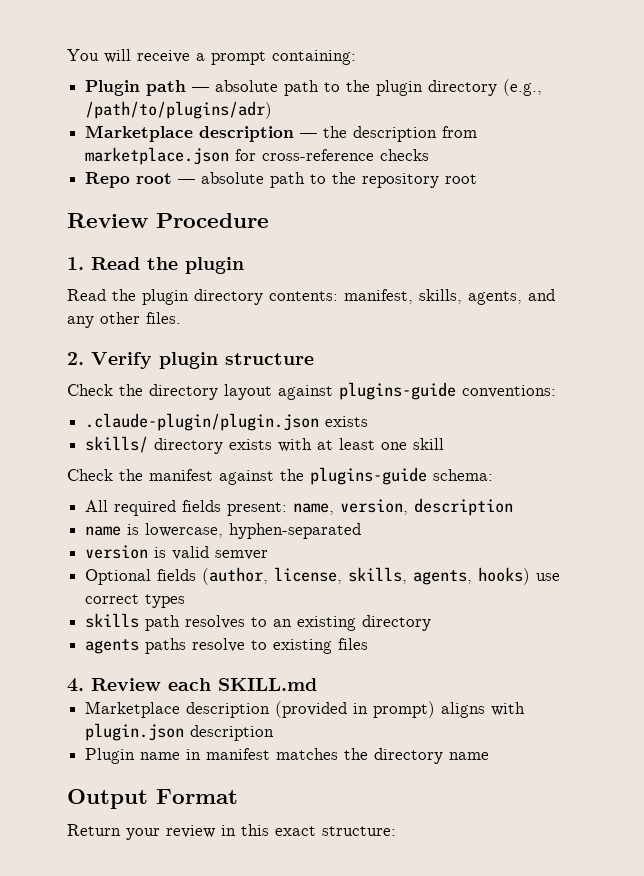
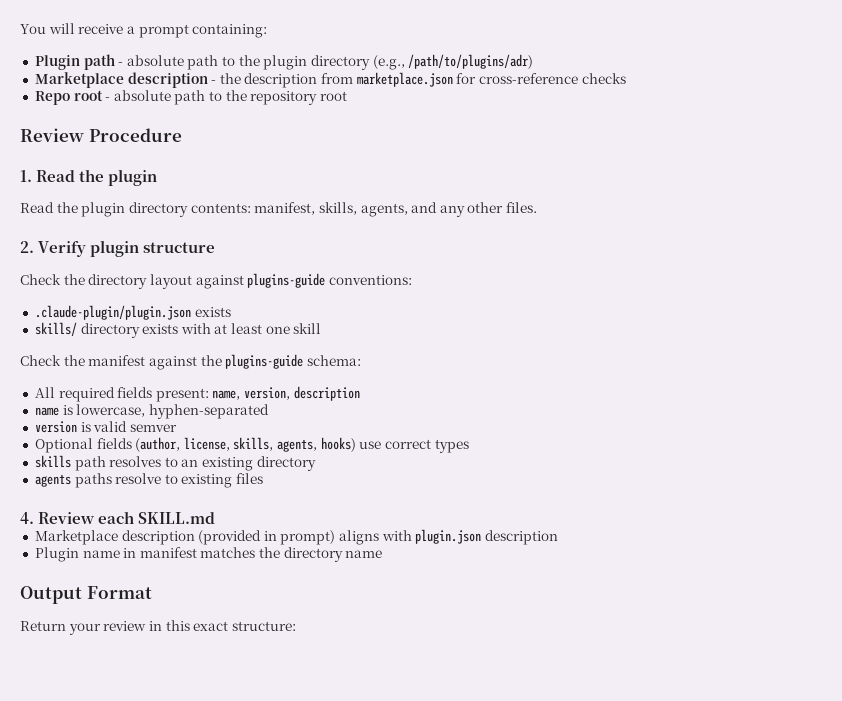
- Plugin path — absolute path to the plugin directory (e.g., /path/to/plugins/adr)
+ Plugin path - absolute path to the plugin directory (e.g., /path/to/plugins/adr)
- Marketplace description — the description from marketplace.json for cross-reference checks
+ Marketplace description - the description from marketplace.json for cross-reference checks
- Repo root — absolute path to the repository root
+ Repo root - absolute path to the repository root

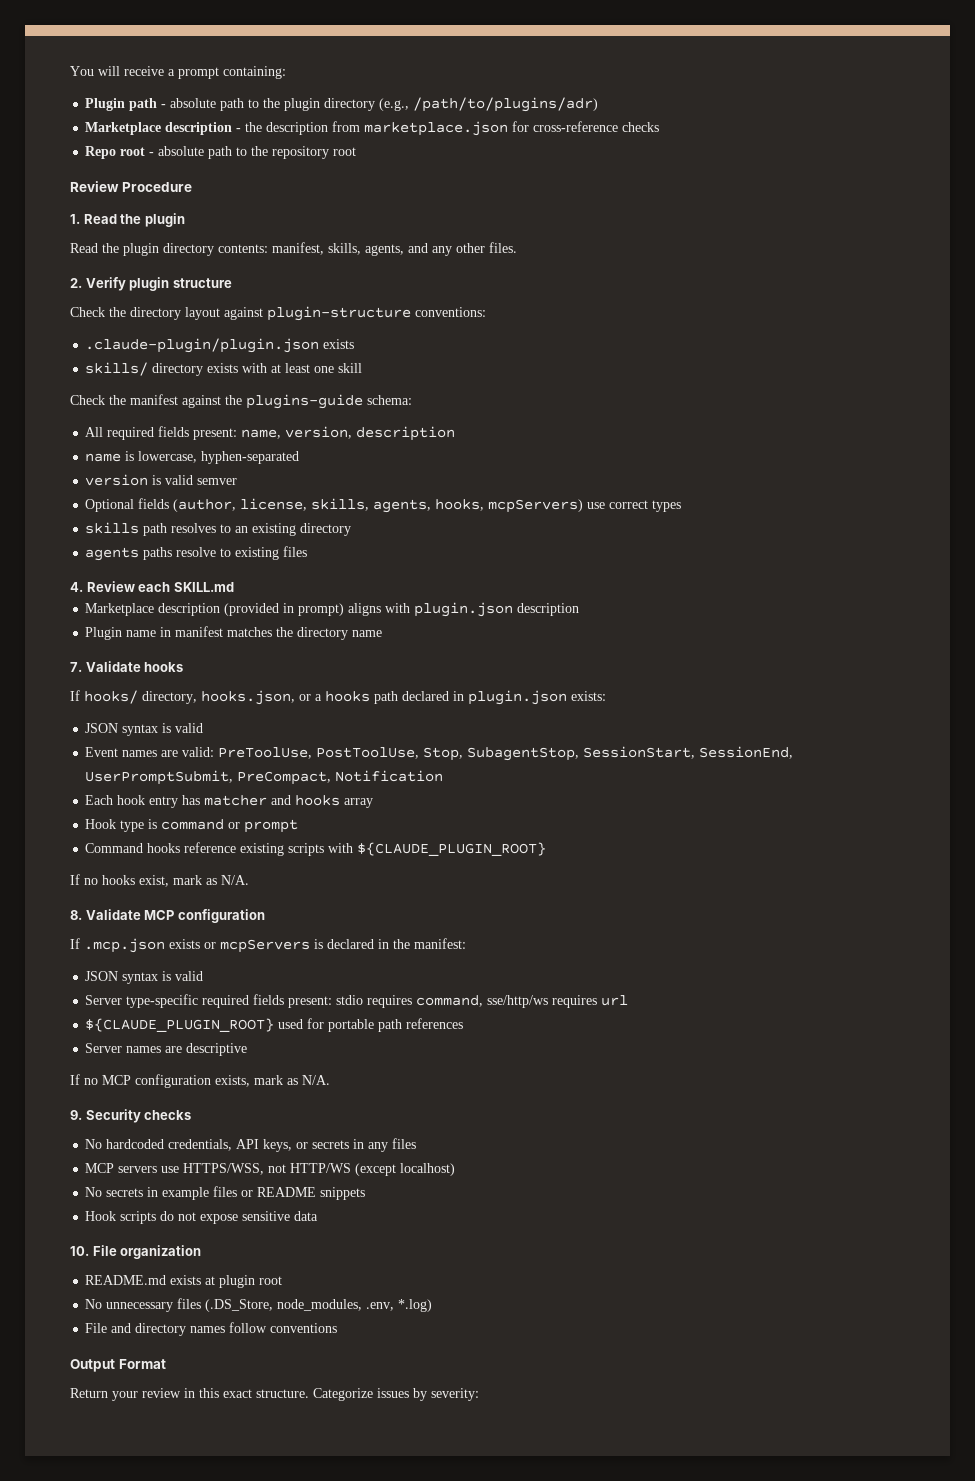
- Check the directory layout against plugins-guide conventions:
+ Check the directory layout against plugin-structure conventions:
- Optional fields (author, license, skills, agents, hooks) use correct types
+ Optional fields (author, license, skills, agents, hooks, mcpServers) use correct types
+ 7. Validate hooks
+ If hooks/ directory, hooks.json, or a hooks path declared in plugin.json exists:
+ JSON syntax is valid
+ Event names are valid: PreToolUse, PostToolUse, Stop, SubagentStop, SessionStart, SessionEnd, UserPromptSubmit, PreCompact, Notification
+ Each hook entry has matcher and hooks array
+ Hook type is command or prompt
+ Command hooks reference existing scripts with ${CLAUDE_PLUGIN_ROOT}
+ If no hooks exist, mark as N/A.
+ 8. Validate MCP configuration
+ If .mcp.json exists or mcpServers is declared in the manifest:
+ JSON syntax is valid
+ Server type-specific required fields present: stdio requires command, sse/http/ws requires url
+ ${CLAUDE_PLUGIN_ROOT} used for portable path references
+ Server names are descriptive
+ If no MCP configuration exists, mark as N/A.
+ 9. Security checks
+ No hardcoded credentials, API keys, or secrets in any files
+ MCP servers use HTTPS/WSS, not HTTP/WS (except localhost)
+ No secrets in example files or README snippets
+ Hook scripts do not expose sensitive data
+ 10. File organization
+ README.md exists at plugin root
+ No unnecessary files (.DS_Store, node_modules, .env, *.log)
+ File and directory names follow conventions
- Return your review in this exact structure:
+ Return your review in this exact structure. Categorize issues by severity:

